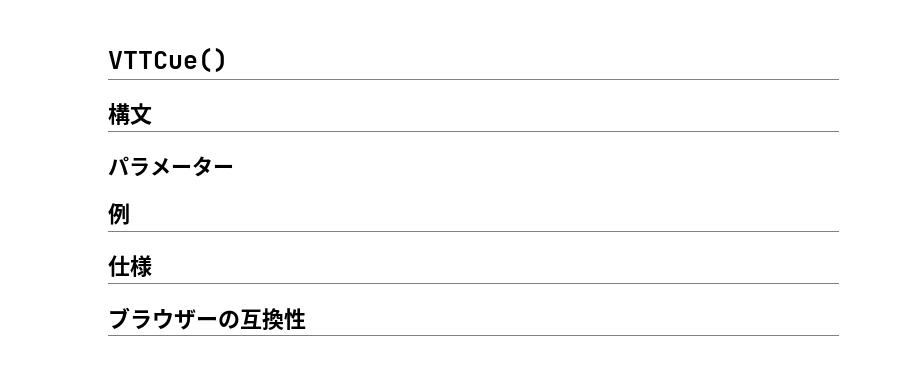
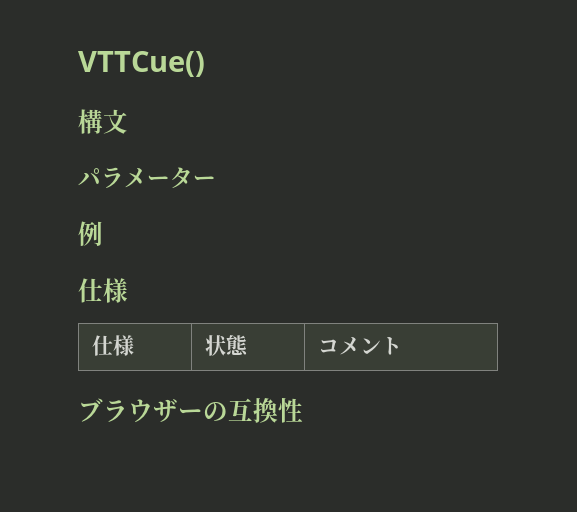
+ 仕様 | 状態 | コメント

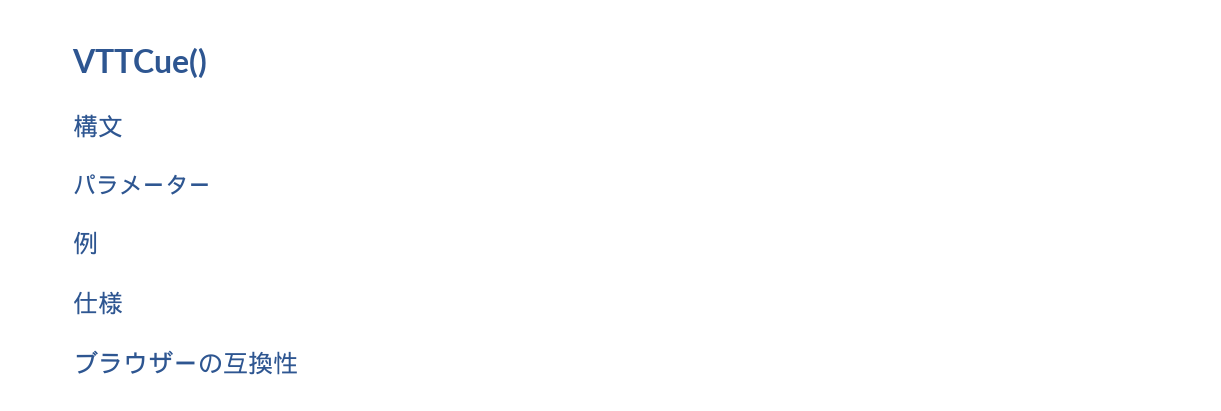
- 仕様 | 状態 | コメント

